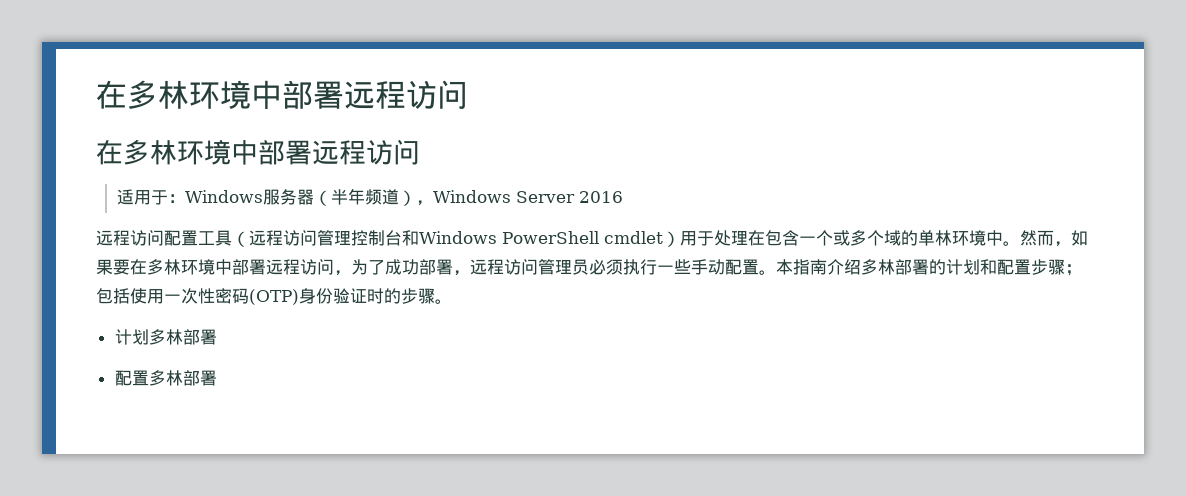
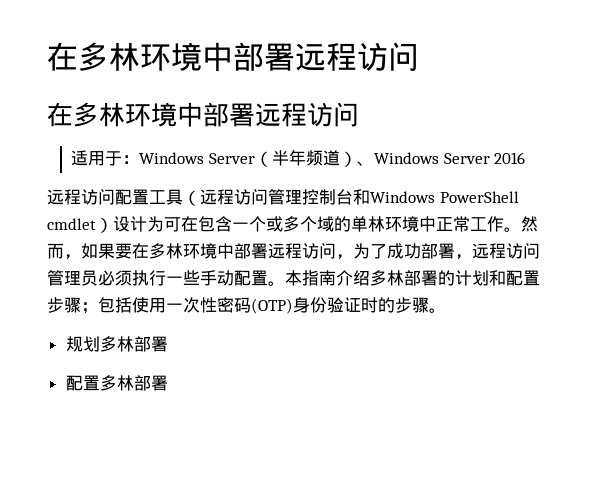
- 适用于：Windows服务器（半年频道），Windows Server 2016
+ 适用于：Windows Server（半年频道）、Windows Server 2016
- 远程访问配置工具（远程访问管理控制台和Windows PowerShell cmdlet）用于处理在包含一个或多个域的单林环境中。
+ 远程访问配置工具（远程访问管理控制台和Windows PowerShell cmdlet）设计为可在包含一个或多个域的单林环境中正常工作。
- 计划多林部署
+ 规划多林部署

